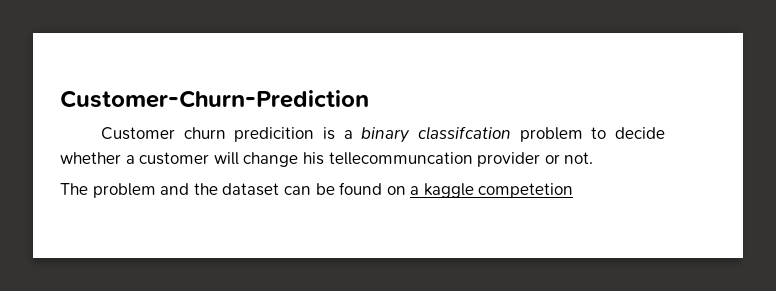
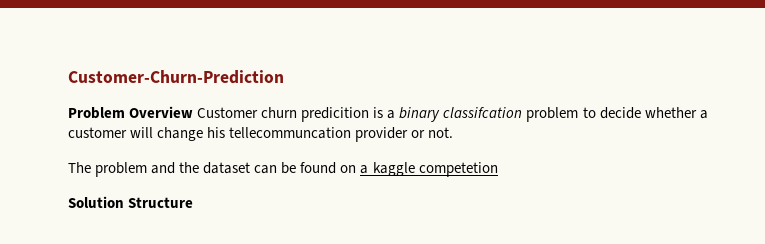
- Customer churn predicition is a binary classifcation problem to decide whether a customer will change his tellecommuncation provider or not.
+ Problem Overview Customer churn predicition is a binary classifcation problem to decide whether a customer will change his tellecommuncation provider or not.
+ Solution Structure

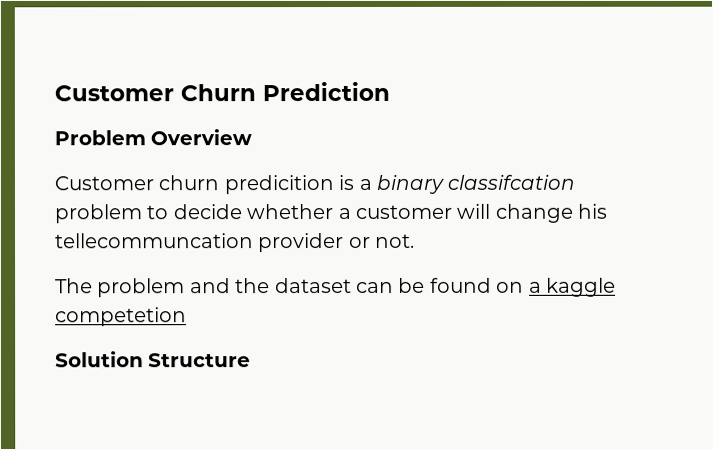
- Customer-Churn-Prediction
+ Customer Churn Prediction
- Problem Overview Customer churn predicition is a binary classifcation problem to decide whether a customer will change his tellecommuncation provider or not.
+ Problem Overview
+ Customer churn predicition is a binary classifcation problem to decide whether a customer will change his tellecommuncation provider or not.

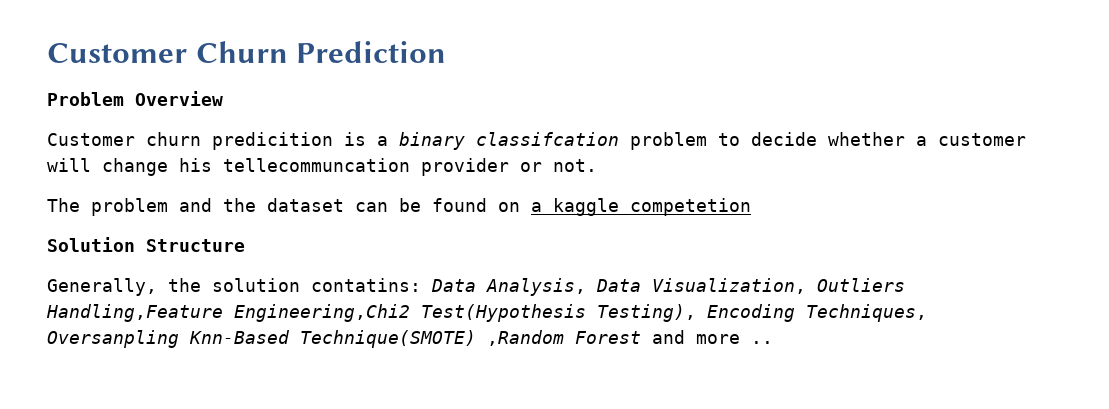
+ Generally, the solution contatins: Data Analysis, Data Visualization, Outliers Handling,Feature Engineering,Chi2 Test(Hypothesis Testing), Encoding Techniques, Oversanpling Knn-Based Technique(SMOTE) ,Random Forest and more ..

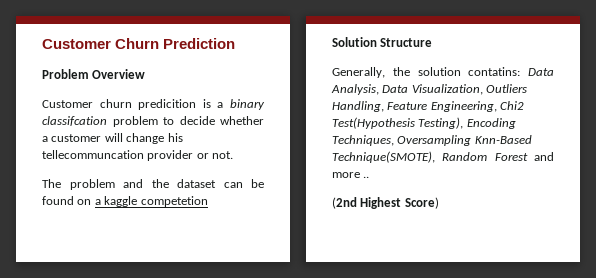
- Generally, the solution contatins: Data Analysis, Data Visualization, Outliers Handling,Feature Engineering,Chi2 Test(Hypothesis Testing), Encoding Techniques, Oversanpling Knn-Based Technique(SMOTE) ,Random Forest and more ..
+ Generally, the solution contatins: Data Analysis, Data Visualization, Outliers Handling, Feature Engineering, Chi2 Test(Hypothesis Testing), Encoding Techniques, Oversampling Knn-Based Technique(SMOTE), Random Forest and more ..
+ (2nd Highest Score)

